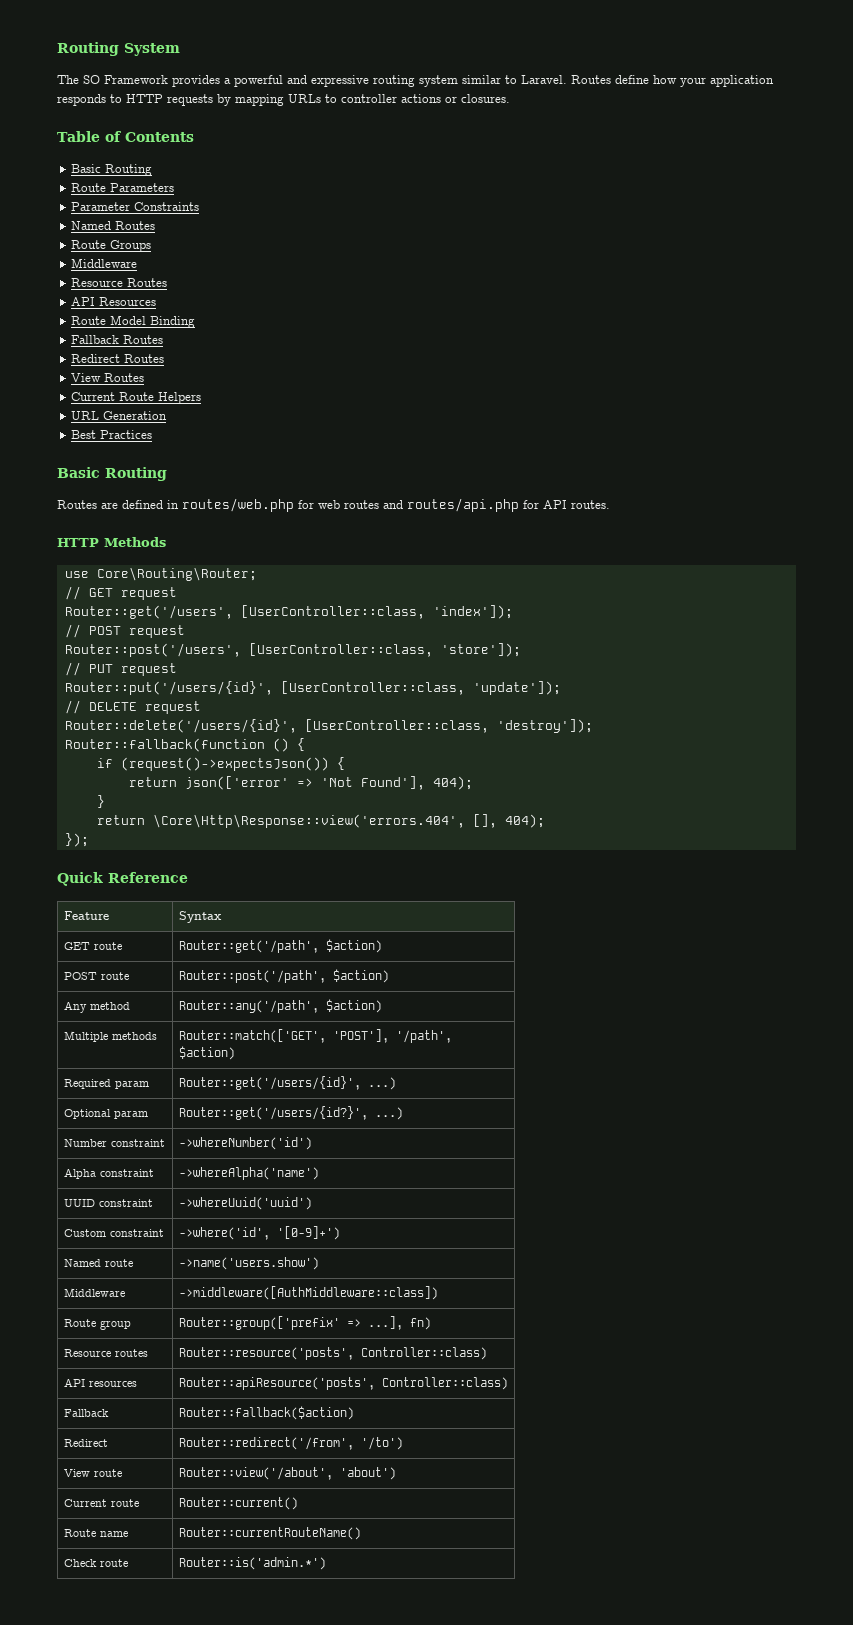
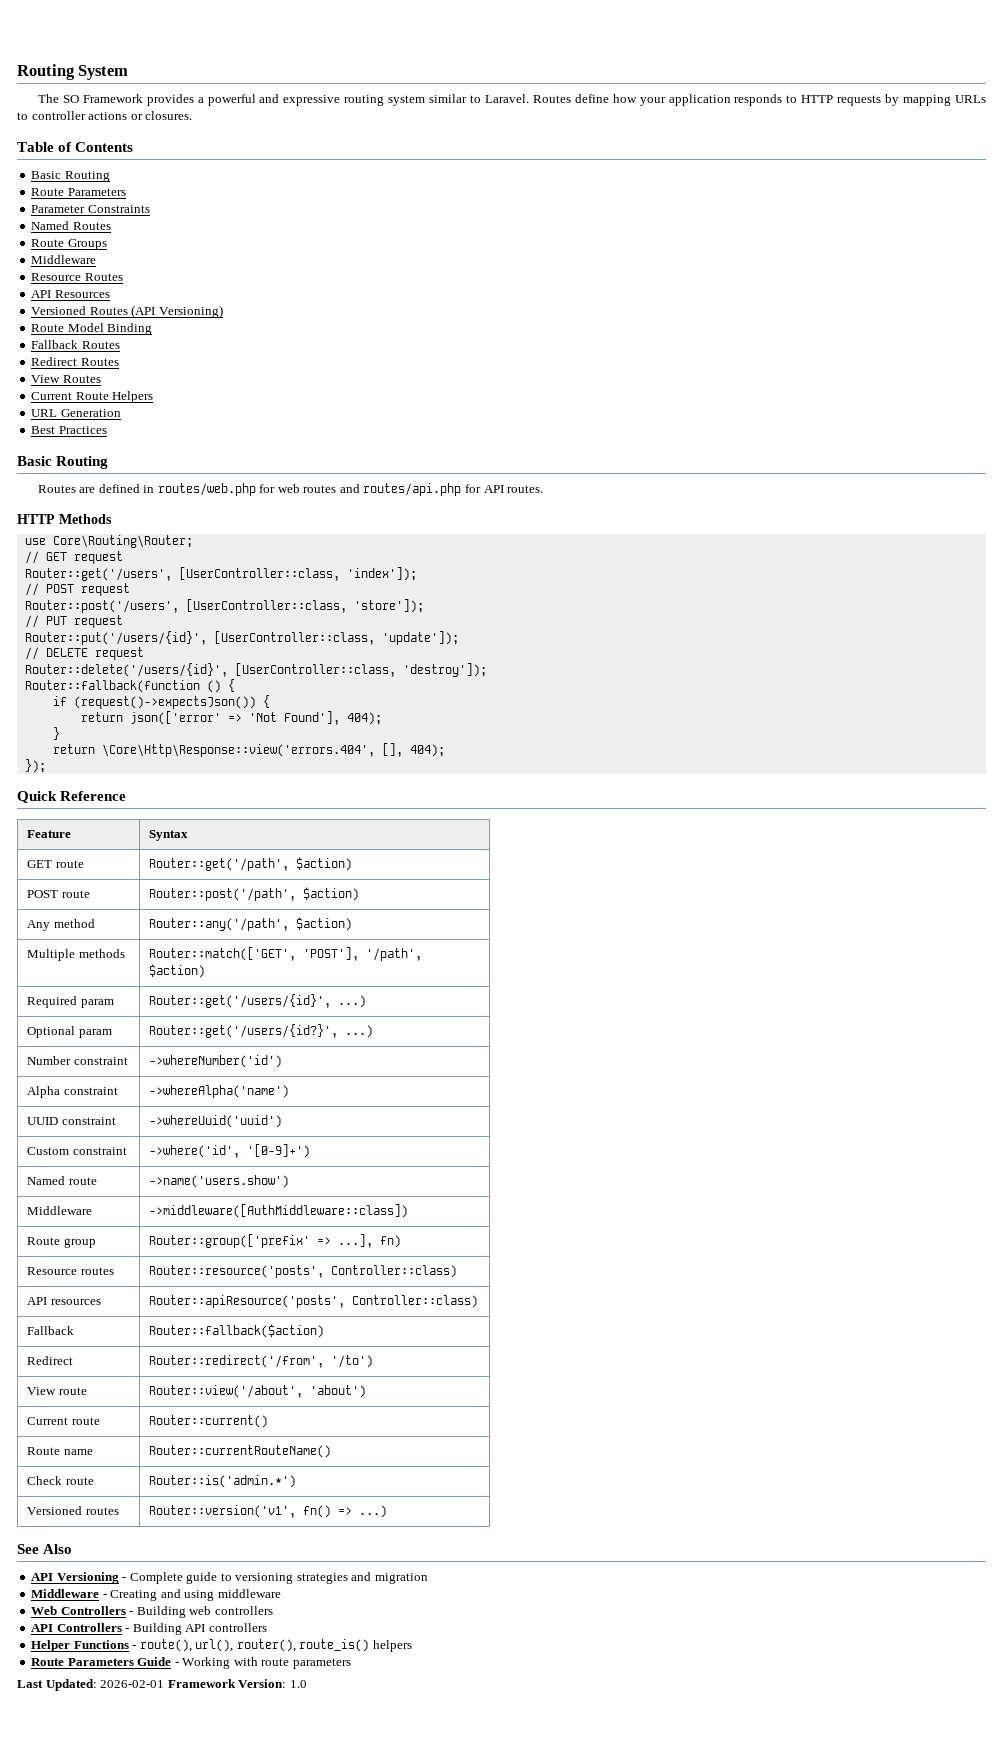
+ Versioned Routes (API Versioning)
+ Versioned routes | Router::version('v1', fn() => ...)
+ See Also
+ API Versioning - Complete guide to versioning strategies and migration
+ Middleware - Creating and using middleware
+ Web Controllers - Building web controllers
+ API Controllers - Building API controllers
+ Helper Functions - route(), url(), router(), route_is() helpers
+ Route Parameters Guide - Working with route parameters
+ Last Updated: 2026-02-01 Framework Version: 1.0

